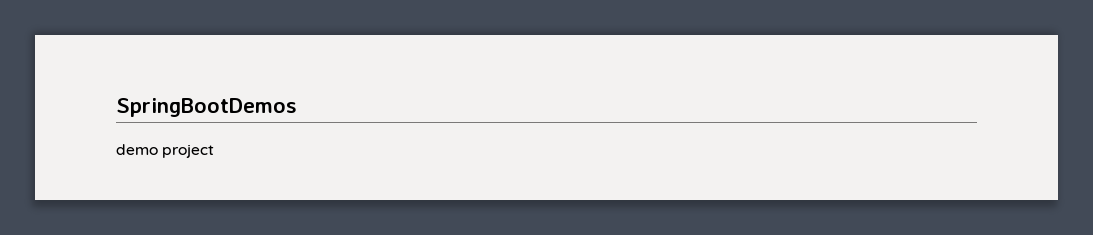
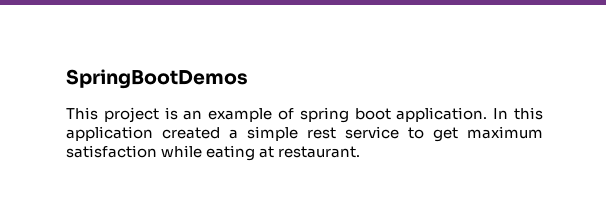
- demo project
+ This project is an example of spring boot application. In this application created a simple rest service to get maximum satisfaction while eating at restaurant.

